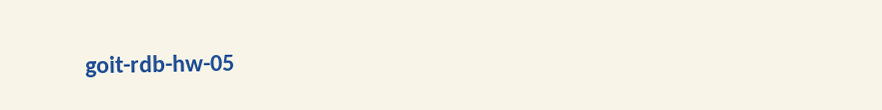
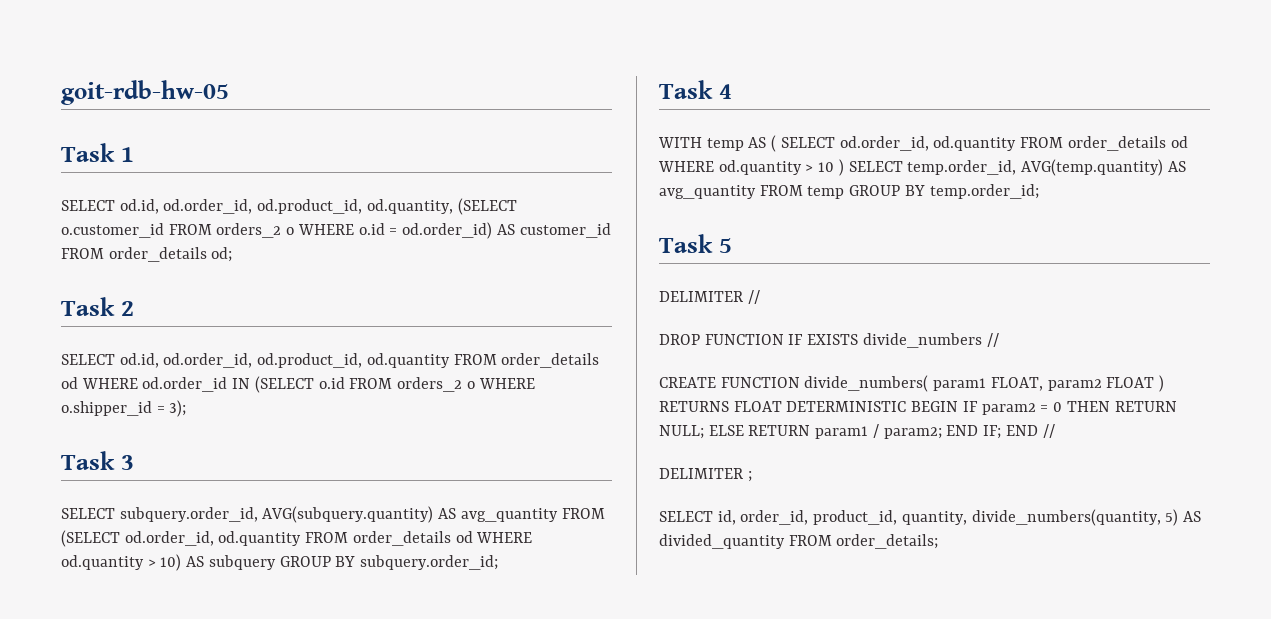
+ Task 1
+ SELECT od.id, od.order_id, od.product_id, od.quantity, (SELECT o.customer_id FROM orders_2 o WHERE o.id = od.order_id) AS customer_id FROM order_details od;
+ Task 2
+ SELECT od.id, od.order_id, od.product_id, od.quantity FROM order_details od WHERE od.order_id IN (SELECT o.id FROM orders_2 o WHERE o.shipper_id = 3);
+ Task 3
+ SELECT subquery.order_id, AVG(subquery.quantity) AS avg_quantity FROM (SELECT od.order_id, od.quantity FROM order_details od WHERE od.quantity > 10) AS subquery GROUP BY subquery.order_id;
+ Task 4
+ WITH temp AS ( SELECT od.order_id, od.quantity FROM order_details od WHERE od.quantity > 10 ) SELECT temp.order_id, AVG(temp.quantity) AS avg_quantity FROM temp GROUP BY temp.order_id;
+ Task 5
+ DELIMITER //
+ DROP FUNCTION IF EXISTS divide_numbers //
+ CREATE FUNCTION divide_numbers( param1 FLOAT, param2 FLOAT ) RETURNS FLOAT DETERMINISTIC BEGIN IF param2 = 0 THEN RETURN NULL; ELSE RETURN param1 / param2; END IF; END //
+ DELIMITER ;
+ SELECT id, order_id, product_id, quantity, divide_numbers(quantity, 5) AS divided_quantity FROM order_details;

